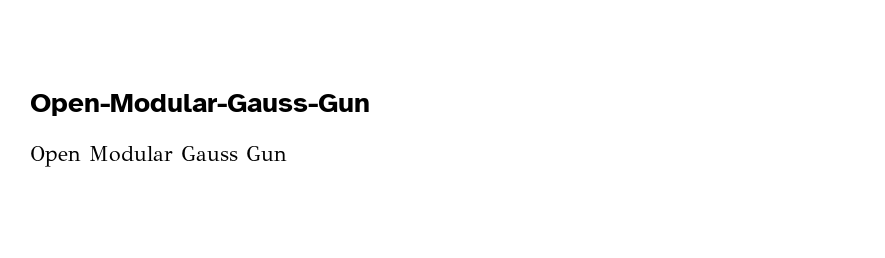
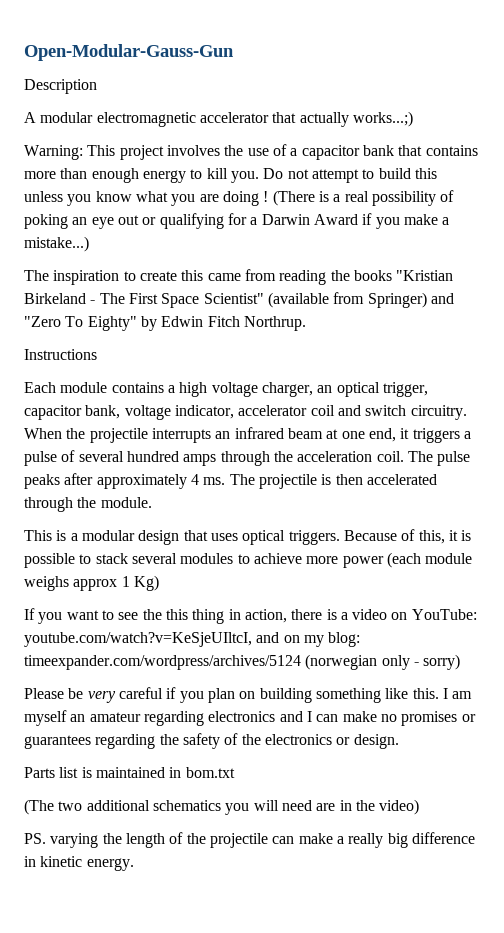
- Open Modular Gauss Gun
+ Description
+ A modular electromagnetic accelerator that actually works...;)
+ Warning: This project involves the use of a capacitor bank that contains more than enough energy to kill you. Do not attempt to build this unless you know what you are doing ! (There is a real possibility of poking an eye out or qualifying for a Darwin Award if you make a mistake...)
+ The inspiration to create this came from reading the books "Kristian Birkeland - The First Space Scientist" (available from Springer) and "Zero To Eighty" by Edwin Fitch Northrup.
+ Instructions
+ Each module contains a high voltage charger, an optical trigger, capacitor bank, voltage indicator, accelerator coil and switch circuitry. When the projectile interrupts an infrared beam at one end, it triggers a pulse of several hundred amps through the acceleration coil. The pulse peaks after approximately 4 ms. The projectile is then accelerated through the module.
+ This is a modular design that uses optical triggers. Because of this, it is possible to stack several modules to achieve more power (each module weighs approx 1 Kg)
+ If you want to see the this thing in action, there is a video on YouTube: youtube.com/watch?v=KeSjeUIltcI, and on my blog: timeexpander.com/wordpress/archives/5124 (norwegian only - sorry)
+ Please be very careful if you plan on building something like this. I am myself an amateur regarding electronics and I can make no promises or guarantees regarding the safety of the electronics or design.
+ Parts list is maintained in bom.txt
+ (The two additional schematics you will need are in the video)
+ PS. varying the length of the projectile can make a really big difference in kinetic energy.

